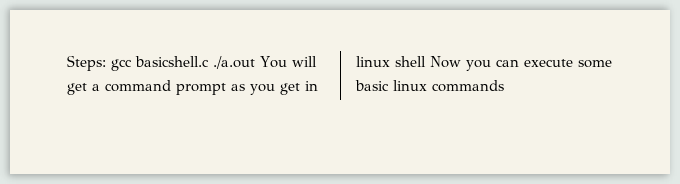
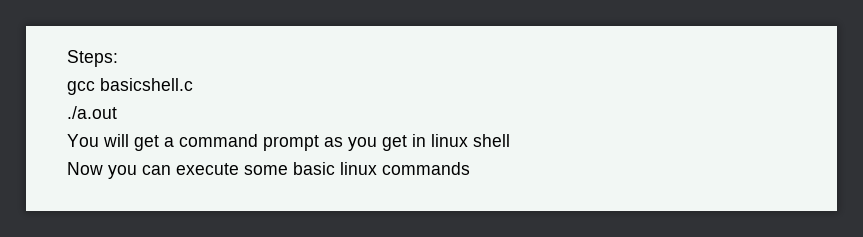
- Steps: gcc basicshell.c ./a.out You will get a command prompt as you get in linux shell Now you can execute some basic linux commands
+ Steps:
+ gcc basicshell.c
+ ./a.out
+ You will get a command prompt as you get in linux shell
+ Now you can execute some basic linux commands

